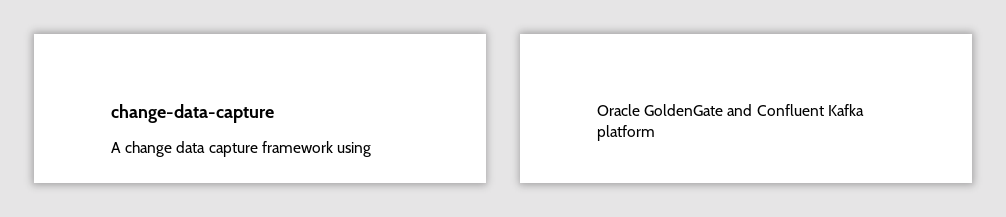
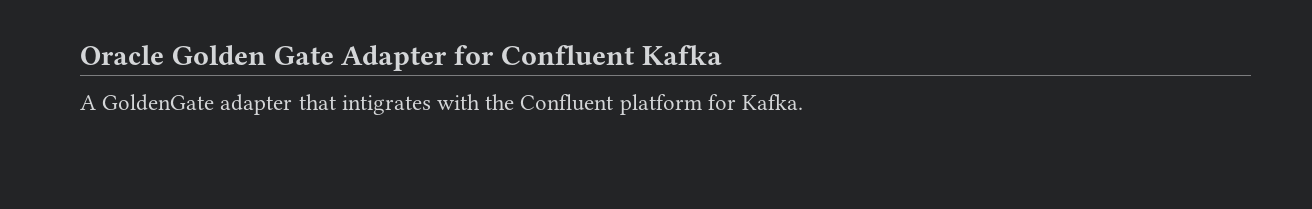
- change-data-capture
- A change data capture framework using Oracle GoldenGate and Confluent Kafka platform
+ Oracle Golden Gate Adapter for Confluent Kafka
+ A GoldenGate adapter that intigrates with the Confluent platform for Kafka.

